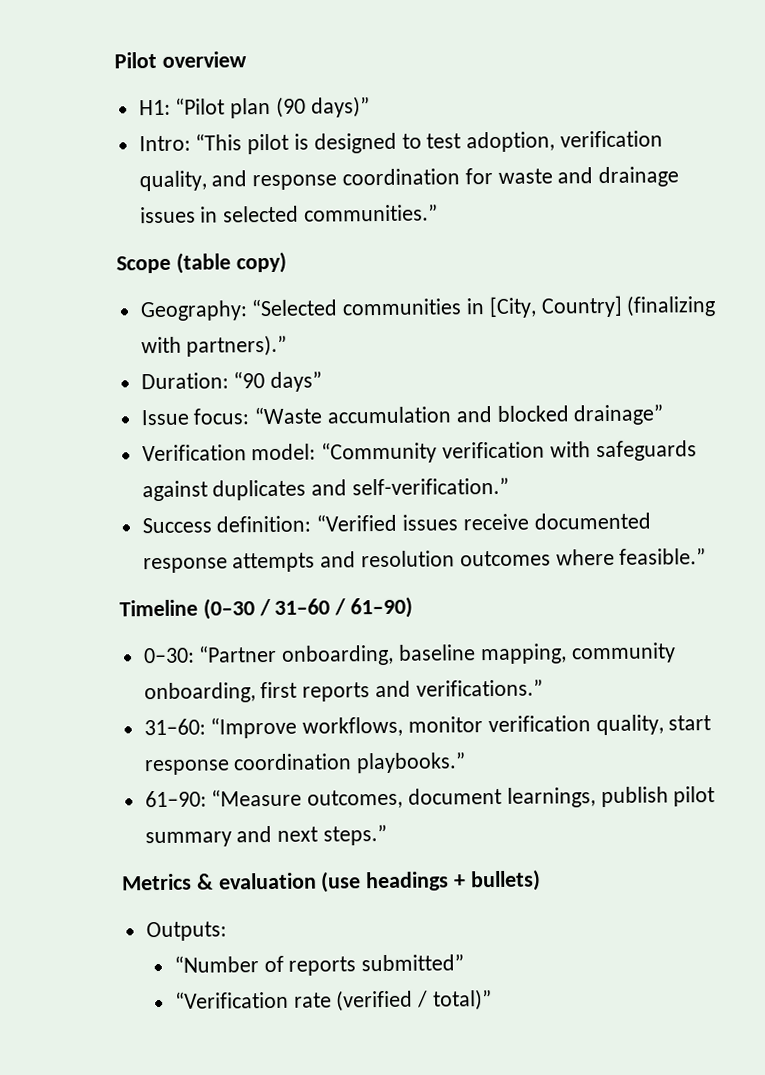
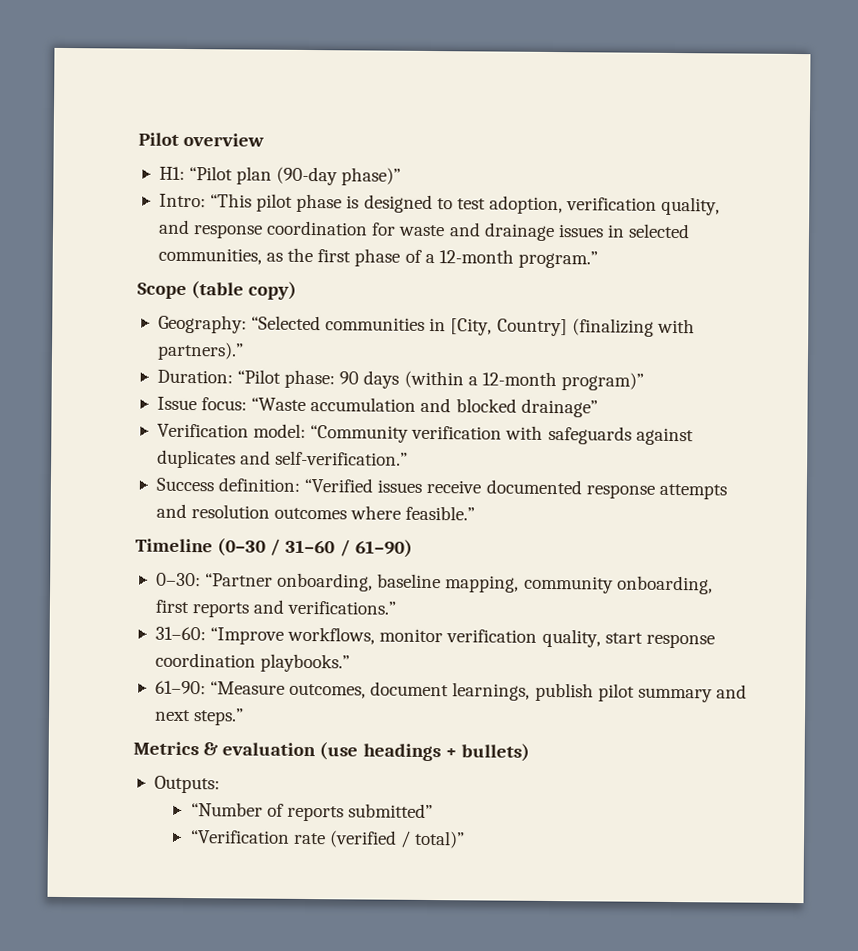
- H1: “Pilot plan (90 days)”
+ H1: “Pilot plan (90-day phase)”
- Intro: “This pilot is designed to test adoption, verification quality, and response coordination for waste and drainage issues in selected communities.”
+ Intro: “This pilot phase is designed to test adoption, verification quality, and response coordination for waste and drainage issues in selected communities, as the first phase of a 12-month program.”
- Duration: “90 days”
+ Duration: “Pilot phase: 90 days (within a 12-month program)”

